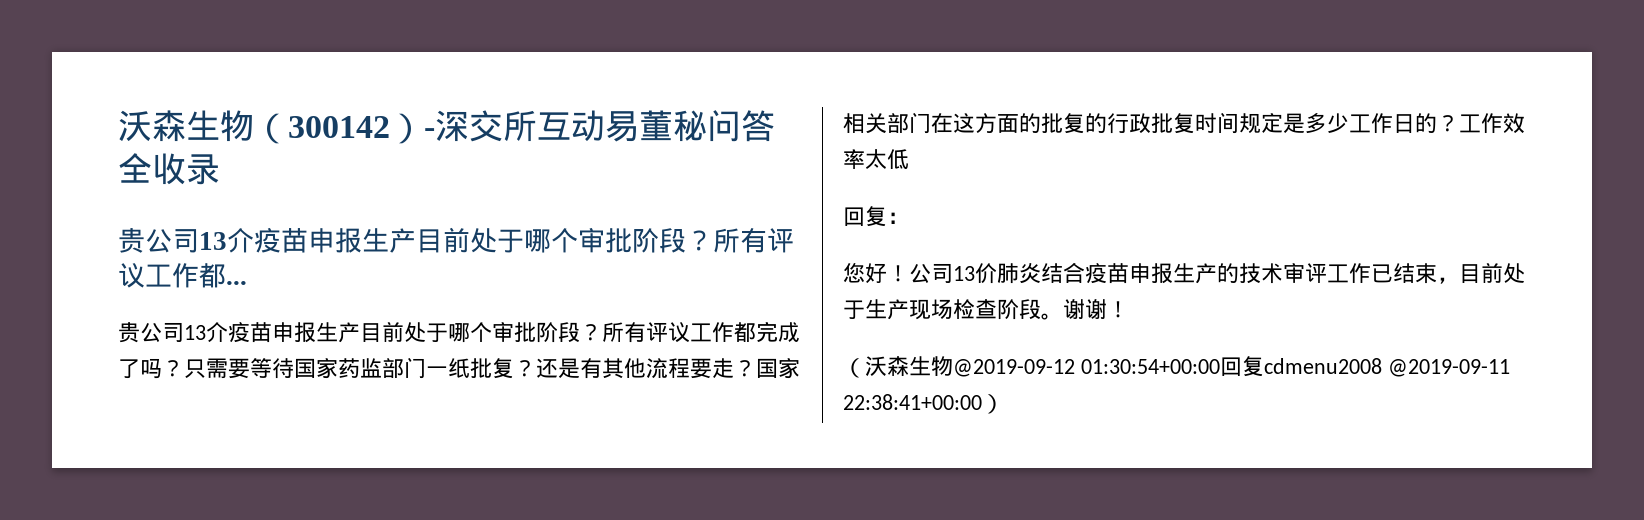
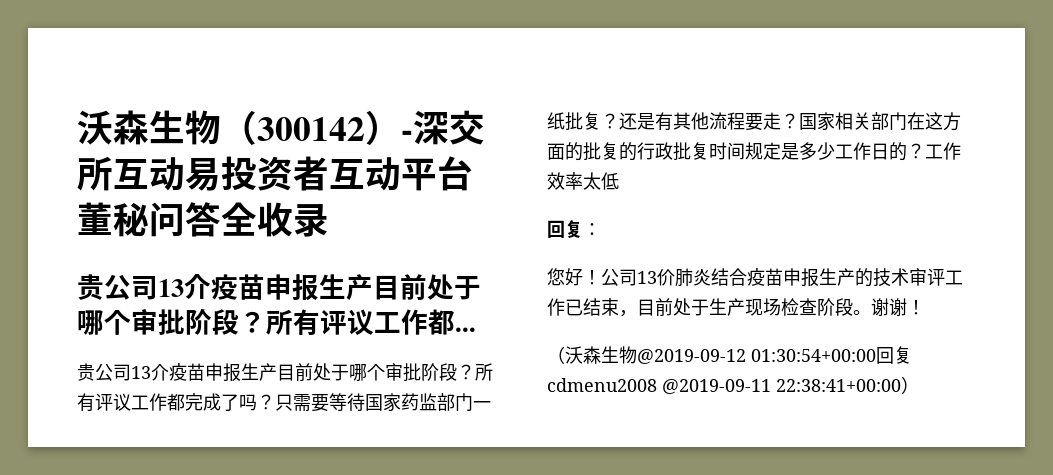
- 沃森生物（300142）-深交所互动易董秘问答全收录
+ 沃森生物（300142）-深交所互动易投资者互动平台董秘问答全收录

